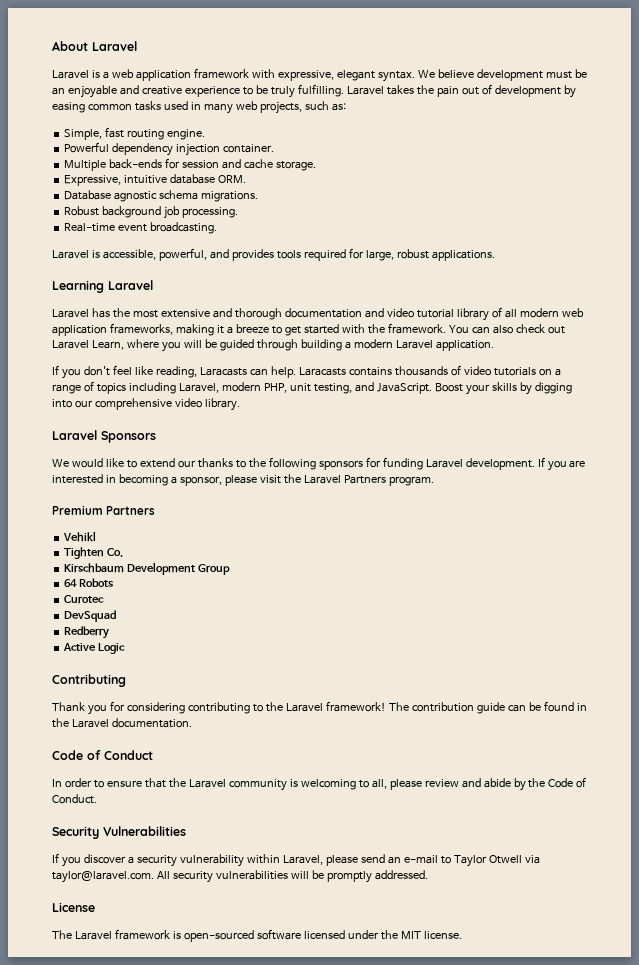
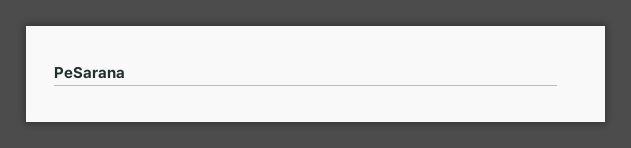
- About Laravel
- Laravel is a web application framework with expressive, elegant syntax. We believe development must be an enjoyable and creative experience to be truly fulfilling. Laravel takes the pain out of development by easing common tasks used in many web projects, such as:
- Simple, fast routing engine.
- Powerful dependency injection container.
- Multiple back-ends for session and cache storage.
- Expressive, intuitive database ORM.
- Database agnostic schema migrations.
- Robust background job processing.
- Real-time event broadcasting.
- Laravel is accessible, powerful, and provides tools required for large, robust applications.
- Learning Laravel
- Laravel has the most extensive and thorough documentation and video tutorial library of all modern web application frameworks, making it a breeze to get started with the framework. You can also check out Laravel Learn, where you will be guided through building a modern Laravel application.
- If you don't feel like reading, Laracasts can help. Laracasts contains thousands of video tutorials on a range of topics including Laravel, modern PHP, unit testing, and JavaScript. Boost your skills by digging into our comprehensive video library.
- Laravel Sponsors
- We would like to extend our thanks to the following sponsors for funding Laravel development. If you are interested in becoming a sponsor, please visit the Laravel Partners program.
- Premium Partners
- Vehikl
- Tighten Co.
- Kirschbaum Development Group
- 64 Robots
- Curotec
- DevSquad
- Redberry
- Active Logic
- Contributing
- Thank you for considering contributing to the Laravel framework! The contribution guide can be found in the Laravel documentation.
- Code of Conduct
- In order to ensure that the Laravel community is welcoming to all, please review and abide by the Code of Conduct.
- Security Vulnerabilities
- If you discover a security vulnerability within Laravel, please send an e-mail to Taylor Otwell via taylor@laravel.com. All security vulnerabilities will be promptly addressed.
- License
- The Laravel framework is open-sourced software licensed under the MIT license.
+ PeSarana

